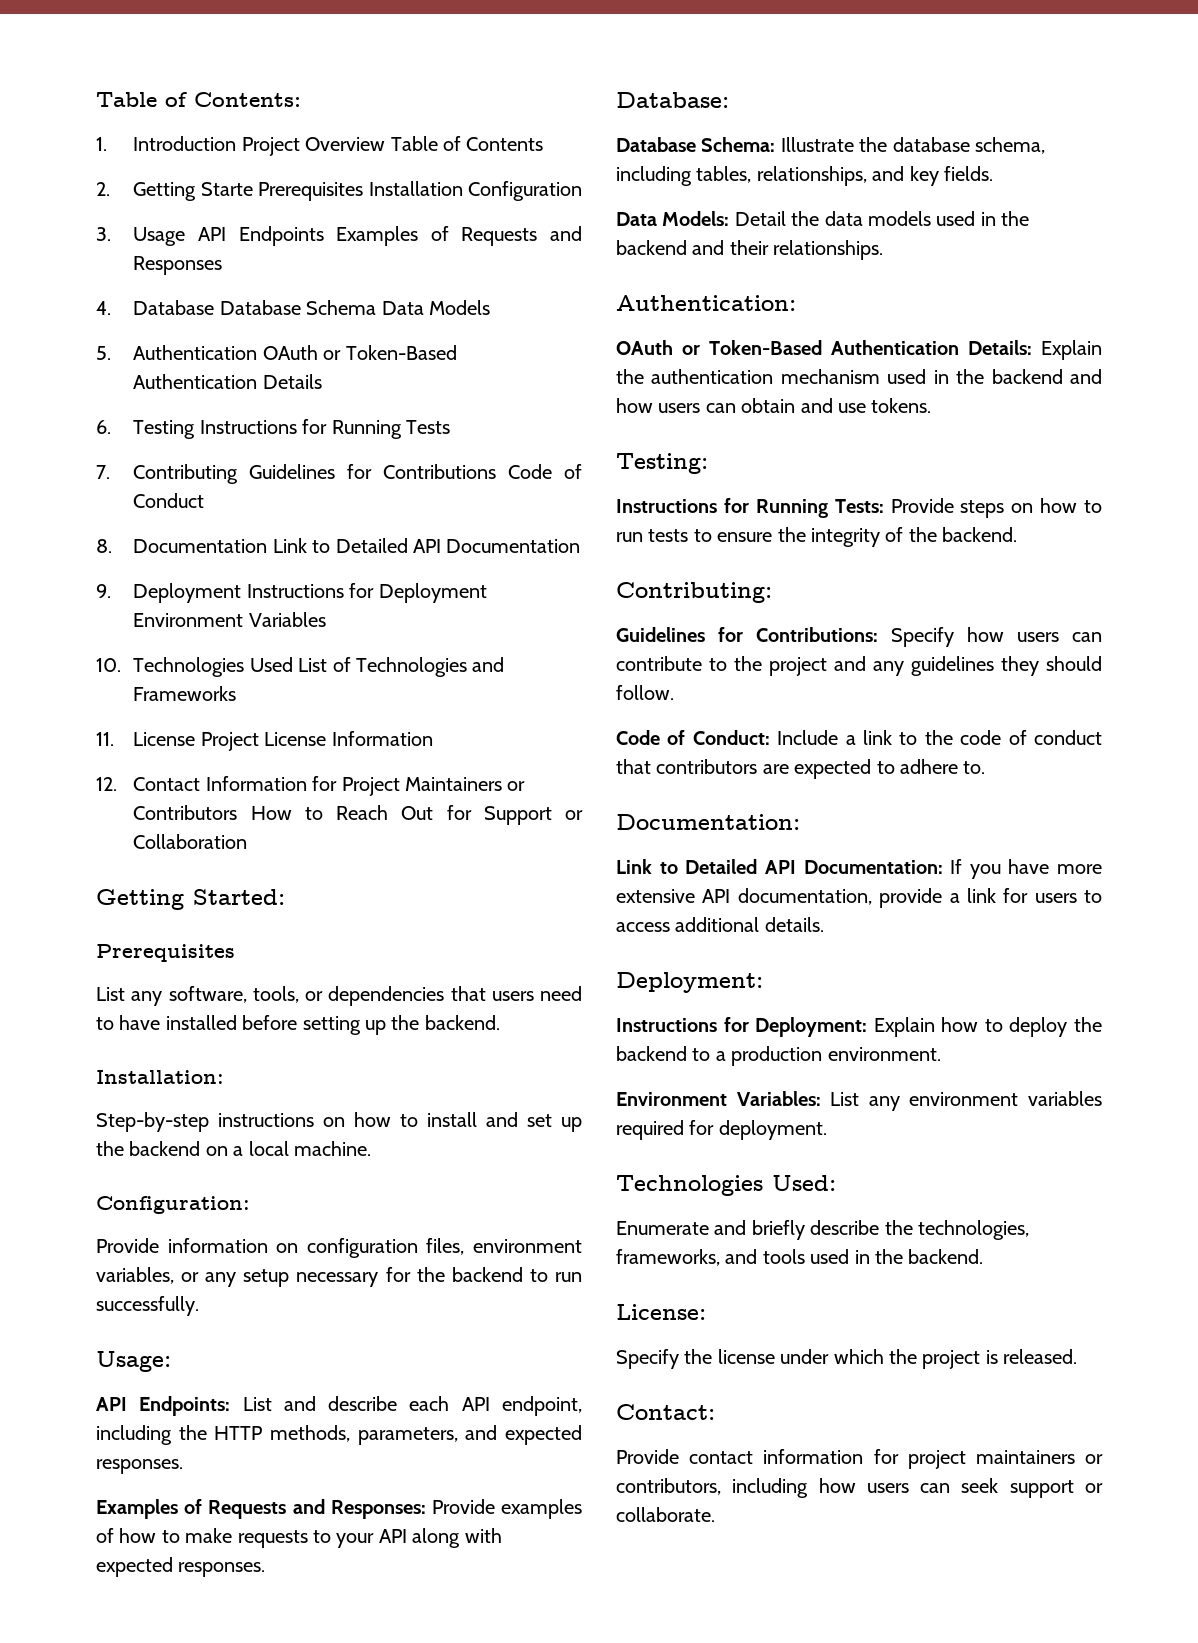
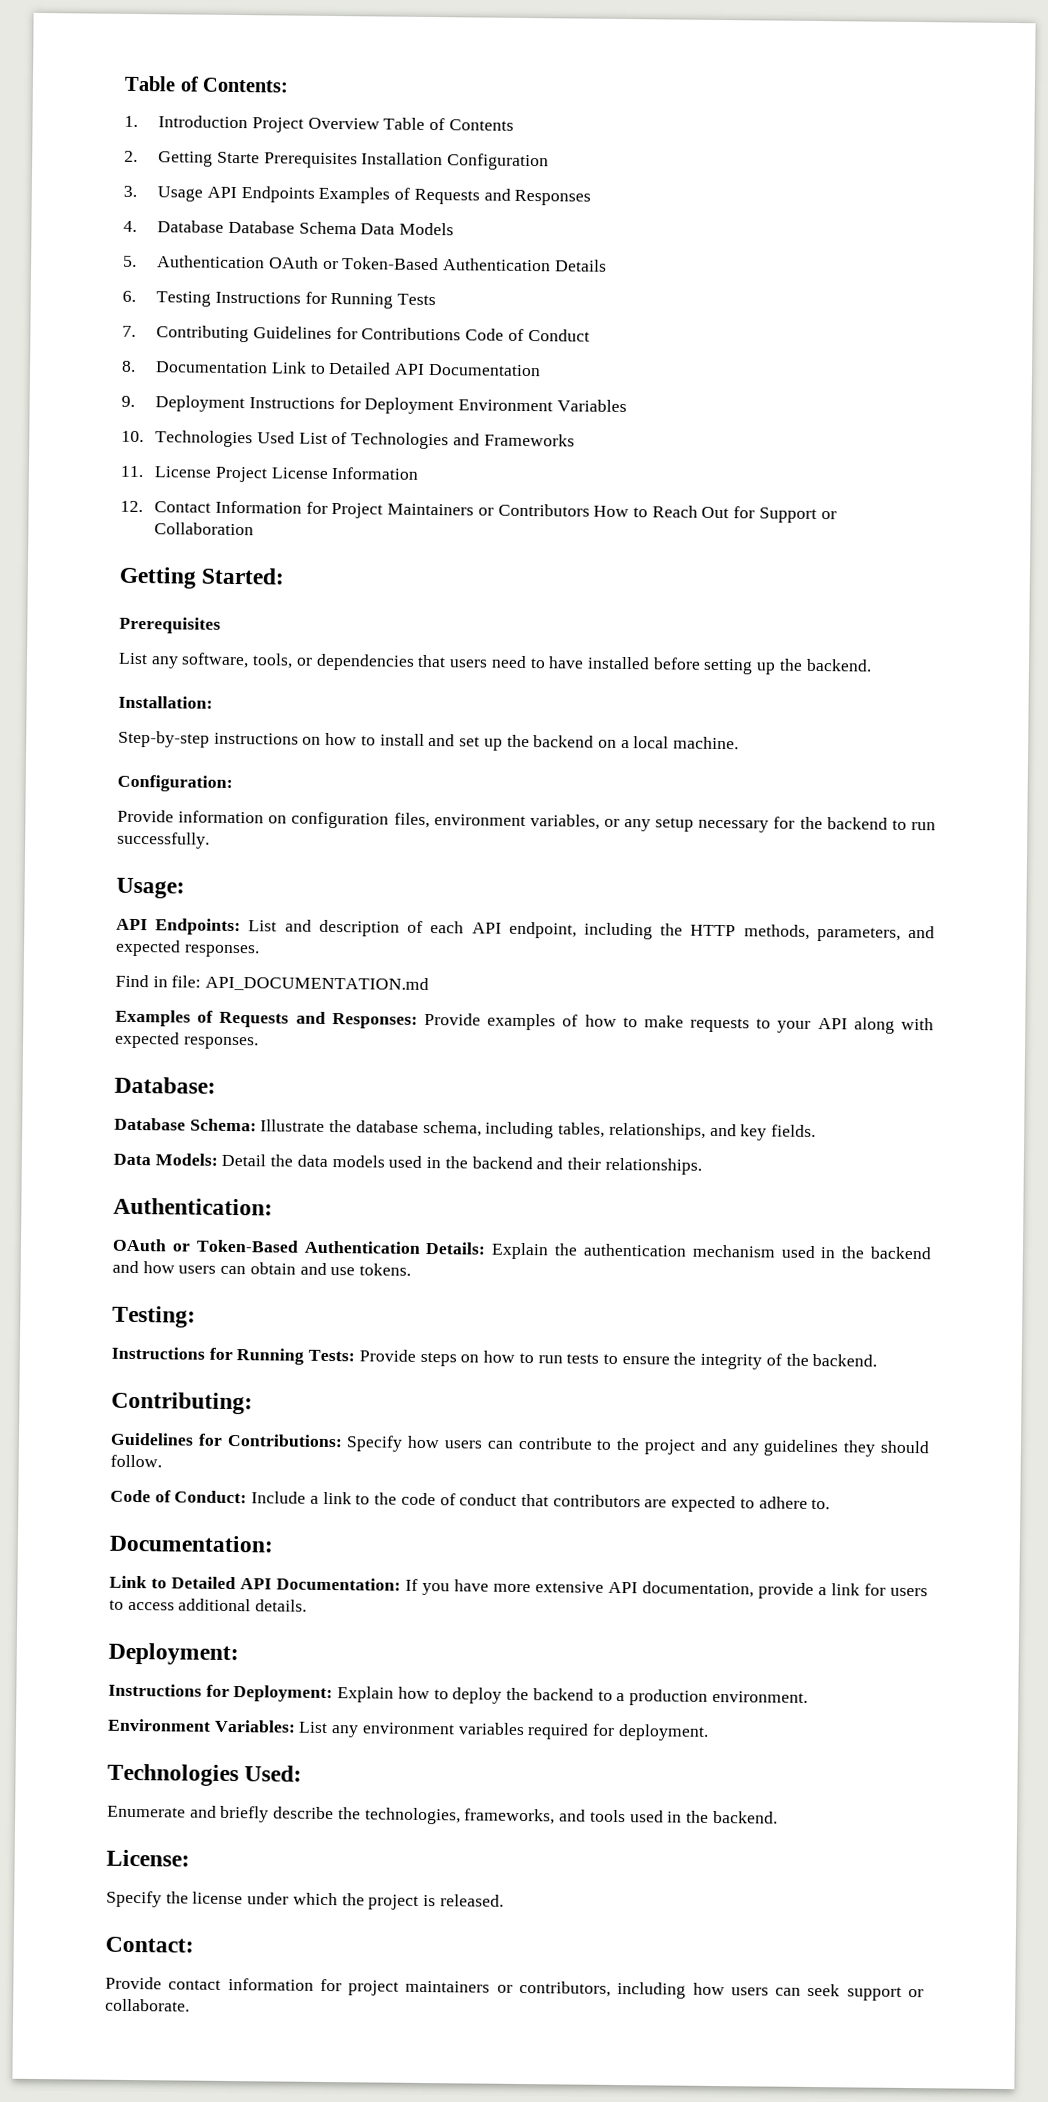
- API Endpoints: List and describe each API endpoint, including the HTTP methods, parameters, and expected responses.
+ API Endpoints: List and description of each API endpoint, including the HTTP methods, parameters, and expected responses.
+ Find in file: API_DOCUMENTATION.md

